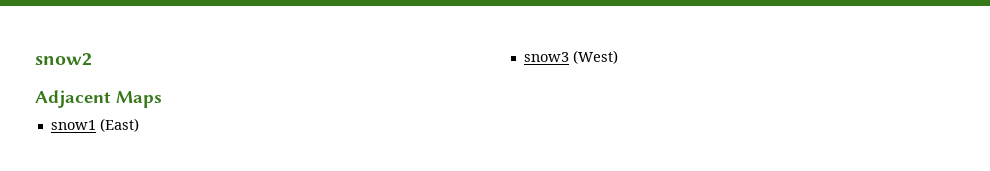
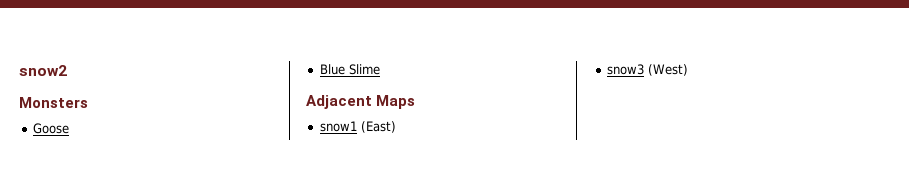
+ Monsters
+ Goose
+ Blue Slime

